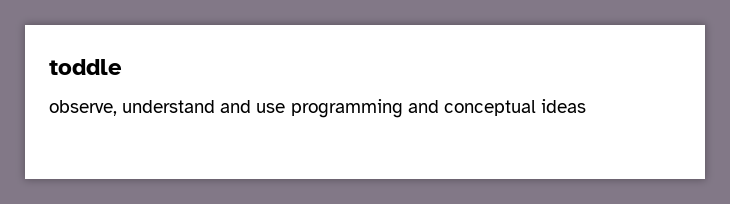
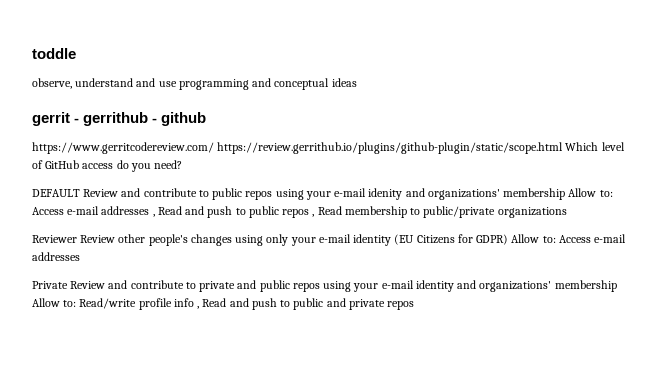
+ gerrit - gerrithub - github
+ https://www.gerritcodereview.com/ https://review.gerrithub.io/plugins/github-plugin/static/scope.html Which level of GitHub access do you need?
+ DEFAULT Review and contribute to public repos using your e-mail idenity and organizations' membership Allow to: Access e-mail addresses , Read and push to public repos , Read membership to public/private organizations
+ Reviewer Review other people's changes using only your e-mail identity (EU Citizens for GDPR) Allow to: Access e-mail addresses
+ Private Review and contribute to private and public repos using your e-mail identity and organizations' membership Allow to: Read/write profile info , Read and push to public and private repos

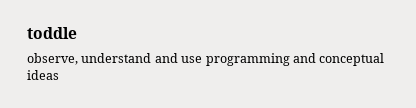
- gerrit - gerrithub - github
- https://www.gerritcodereview.com/ https://review.gerrithub.io/plugins/github-plugin/static/scope.html Which level of GitHub access do you need?
- DEFAULT Review and contribute to public repos using your e-mail idenity and organizations' membership Allow to: Access e-mail addresses , Read and push to public repos , Read membership to public/private organizations
- Reviewer Review other people's changes using only your e-mail identity (EU Citizens for GDPR) Allow to: Access e-mail addresses
- Private Review and contribute to private and public repos using your e-mail identity and organizations' membership Allow to: Read/write profile info , Read and push to public and private repos

